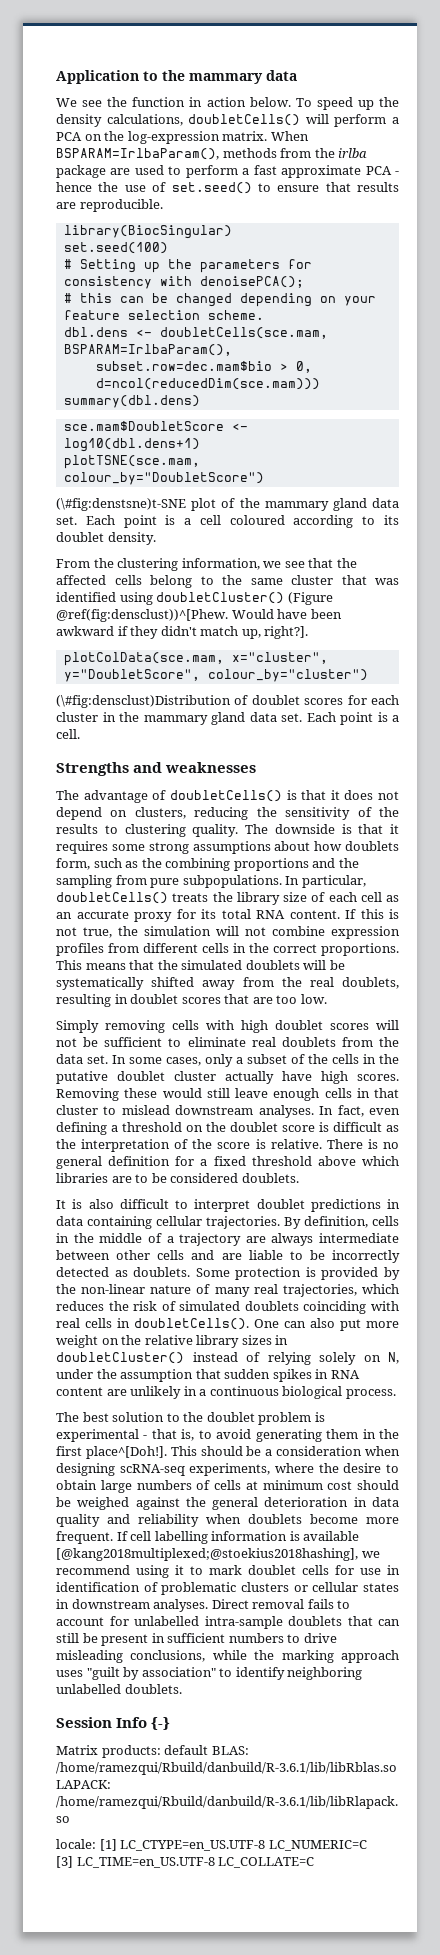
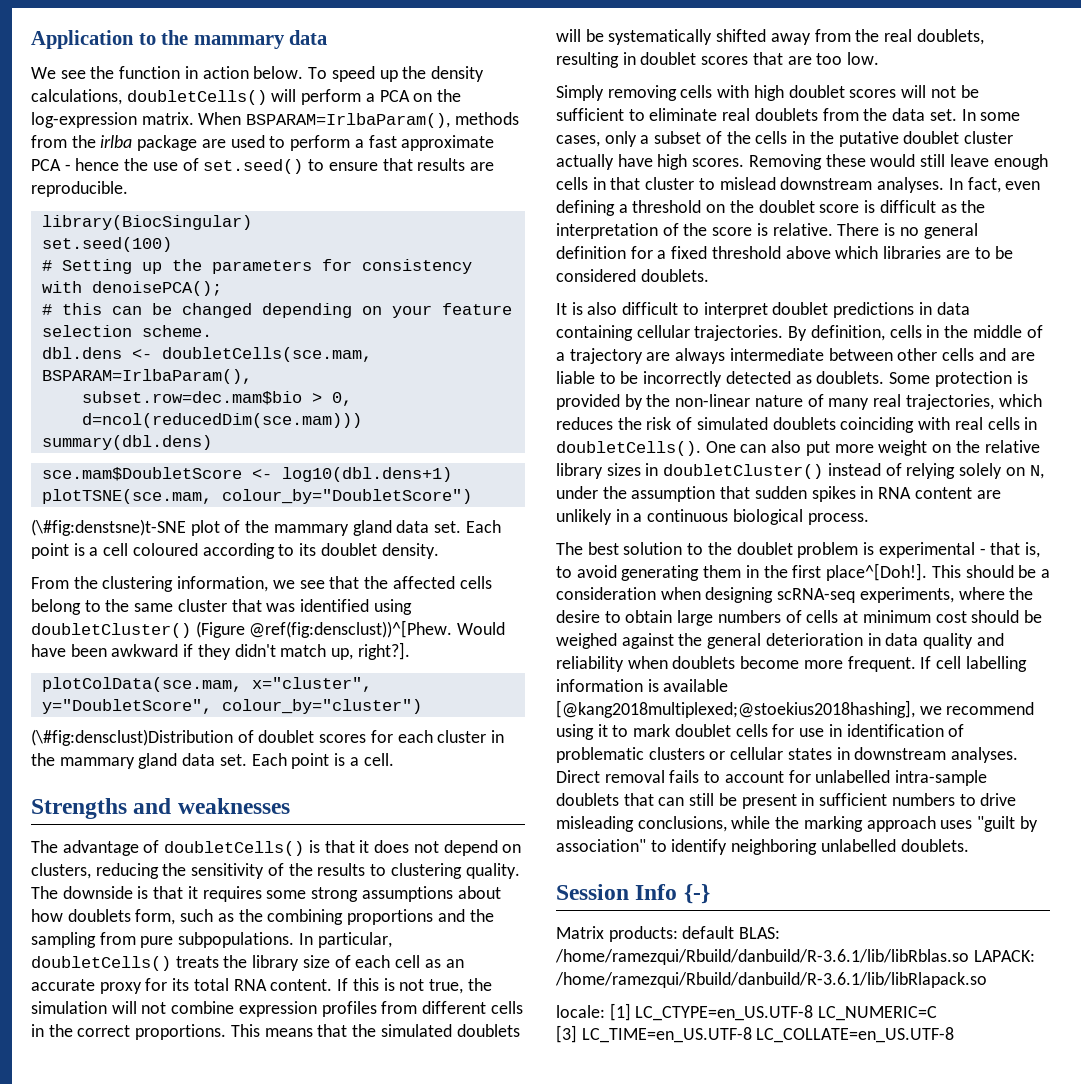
- [3] LC_TIME=en_US.UTF-8 LC_COLLATE=C
+ [3] LC_TIME=en_US.UTF-8 LC_COLLATE=en_US.UTF-8

